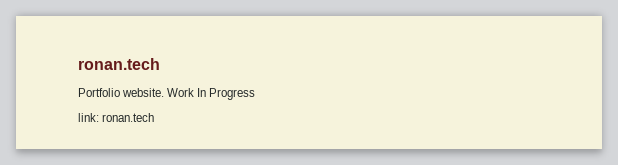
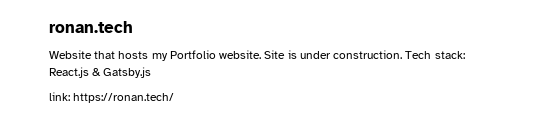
- Portfolio website. Work In Progress
+ Website that hosts my Portfolio website. Site is under construction. Tech stack: React.js & Gatsby.js
- link: ronan.tech
+ link: https://ronan.tech/

